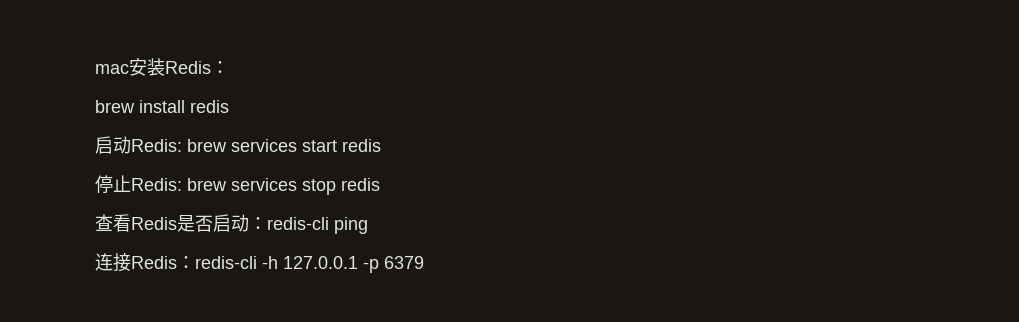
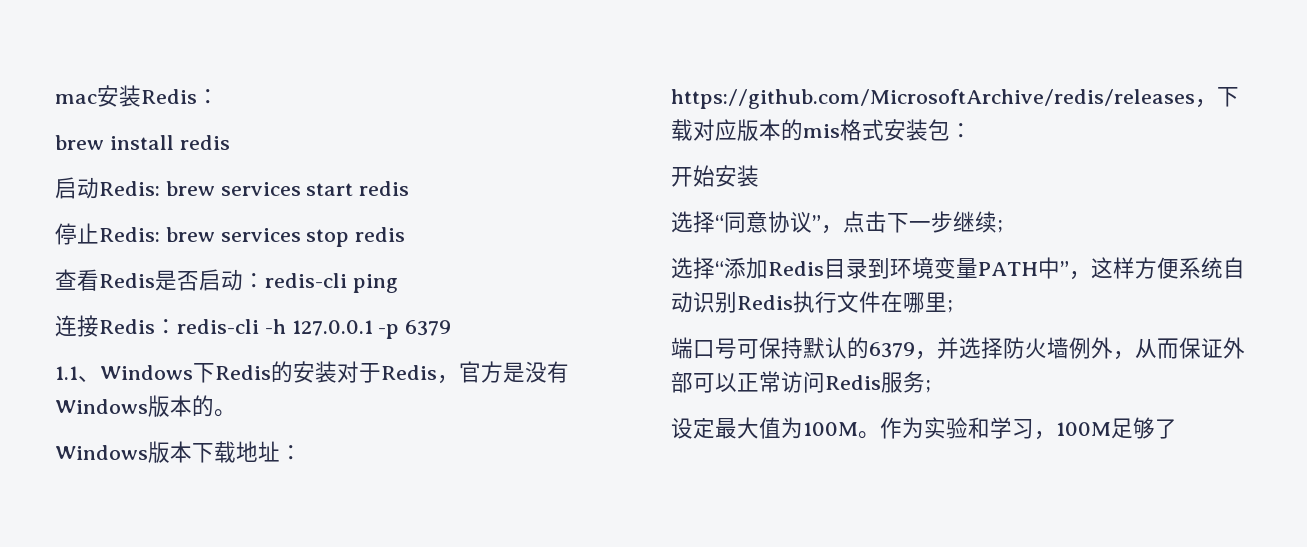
+ 1.1、Windows下Redis的安装对于Redis，官方是没有Windows版本的。
+ Windows版本下载地址：https://github.com/MicrosoftArchive/redis/releases，下载对应版本的mis格式安装包：
+ 开始安装
+ 选择“同意协议”，点击下一步继续;
+ 选择“添加Redis目录到环境变量PATH中”，这样方便系统自动识别Redis执行文件在哪里;
+ 端口号可保持默认的6379，并选择防火墙例外，从而保证外部可以正常访问Redis服务;
+ 设定最大值为100M。作为实验和学习，100M足够了

